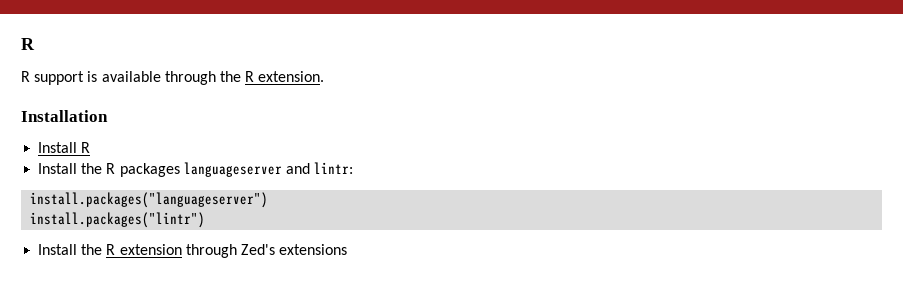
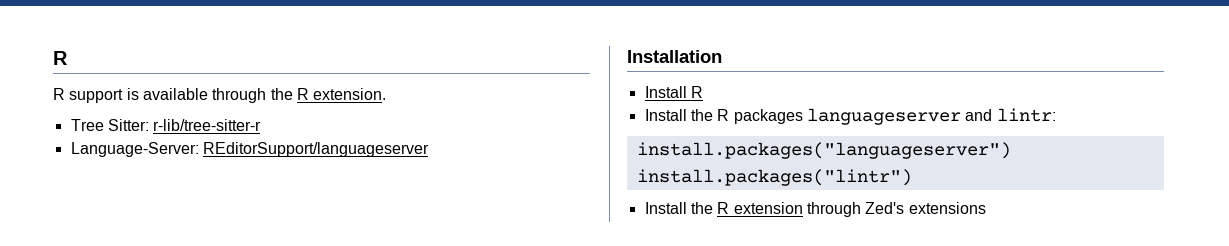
+ Tree Sitter: r-lib/tree-sitter-r
+ Language-Server: REditorSupport/languageserver

